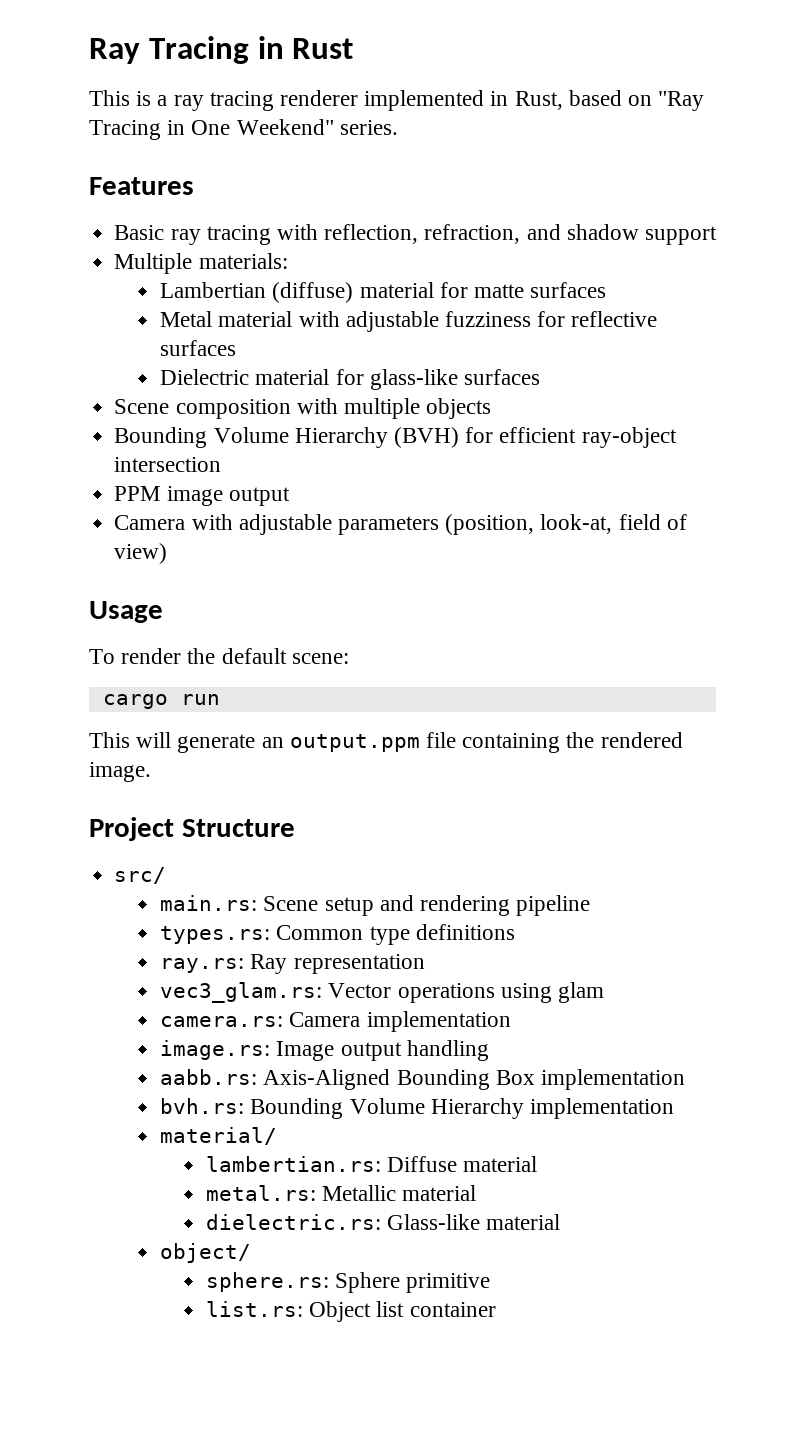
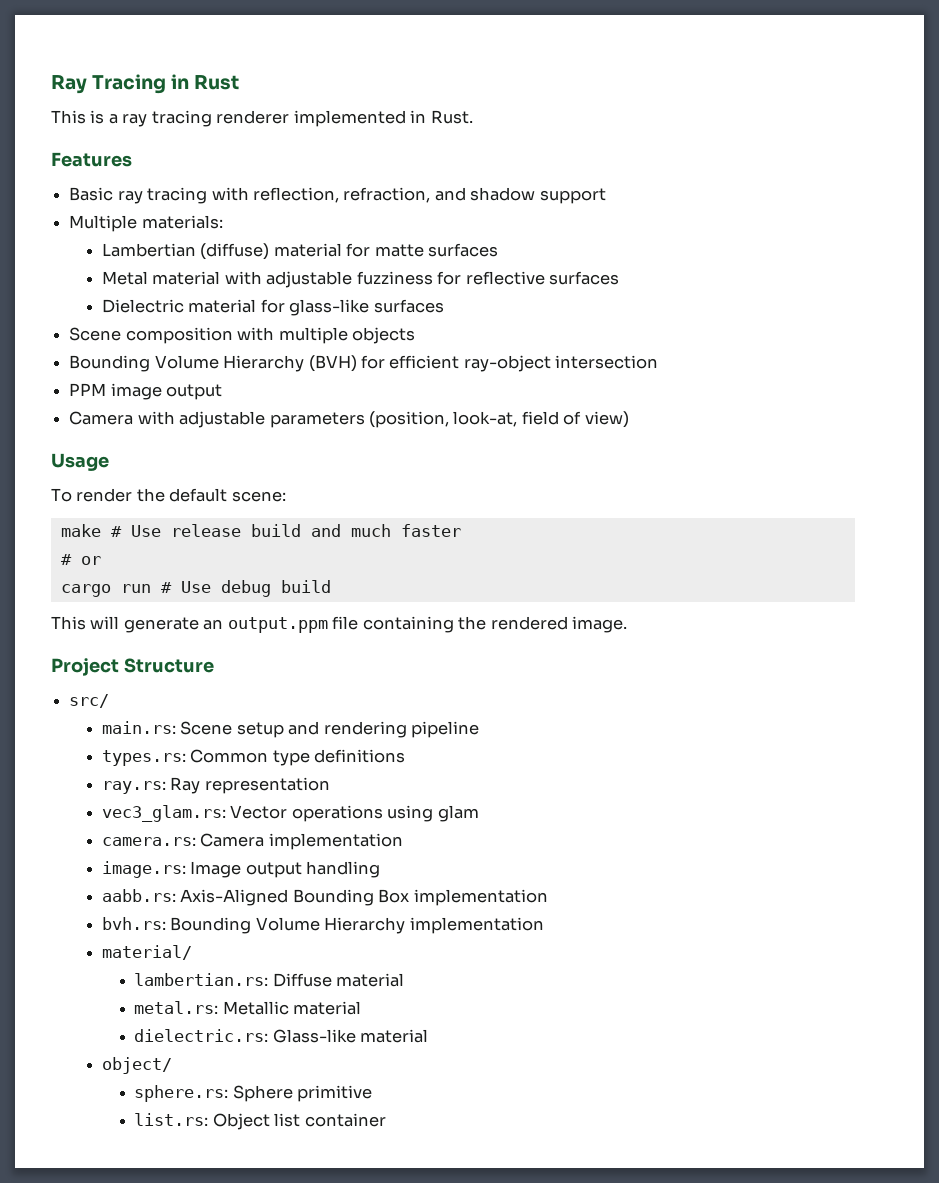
- This is a ray tracing renderer implemented in Rust, based on "Ray Tracing in One Weekend" series.
+ This is a ray tracing renderer implemented in Rust.
- cargo run
+ make # Use release build and much faster
+ # or
+ cargo run # Use debug build

